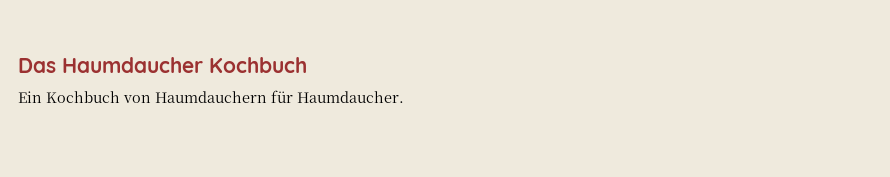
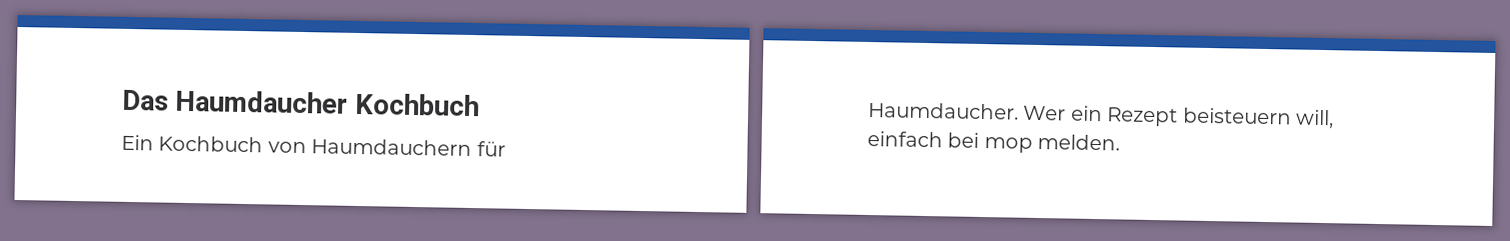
+ Wer ein Rezept beisteuern will, einfach bei mop melden.

